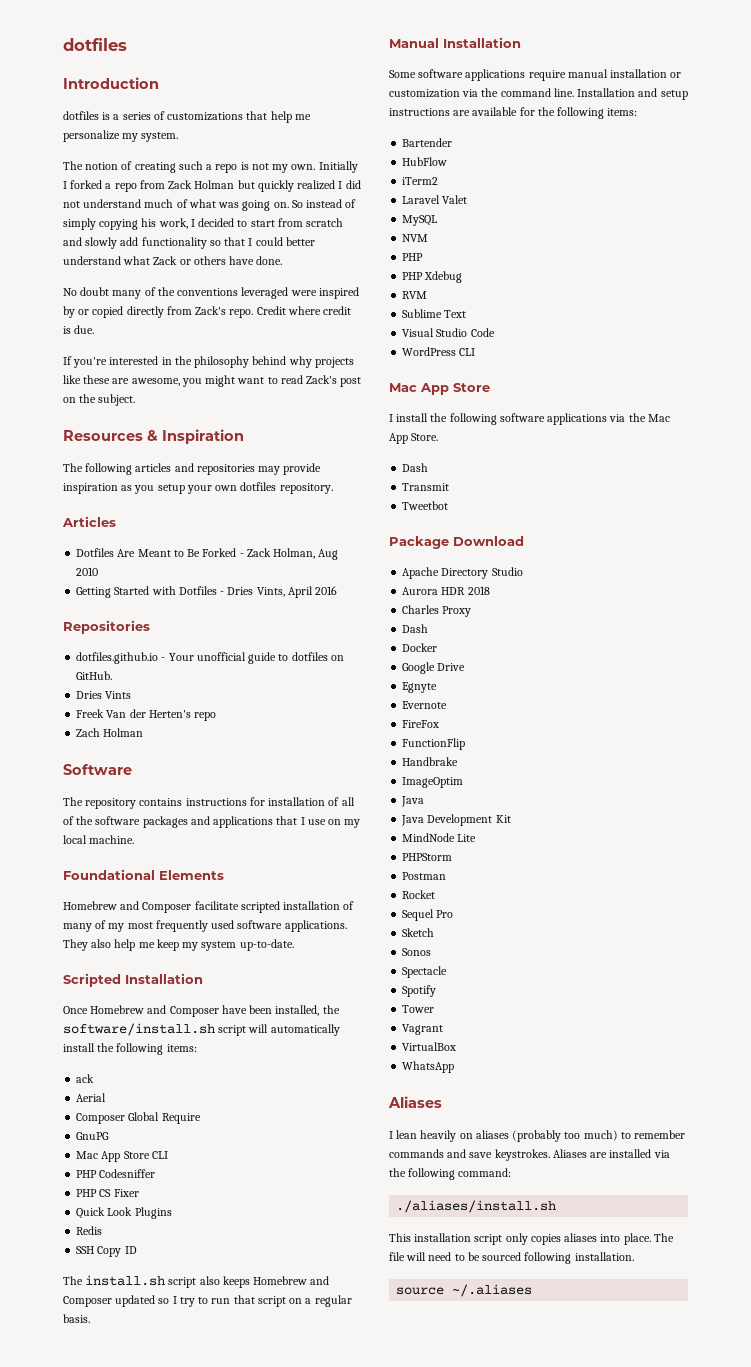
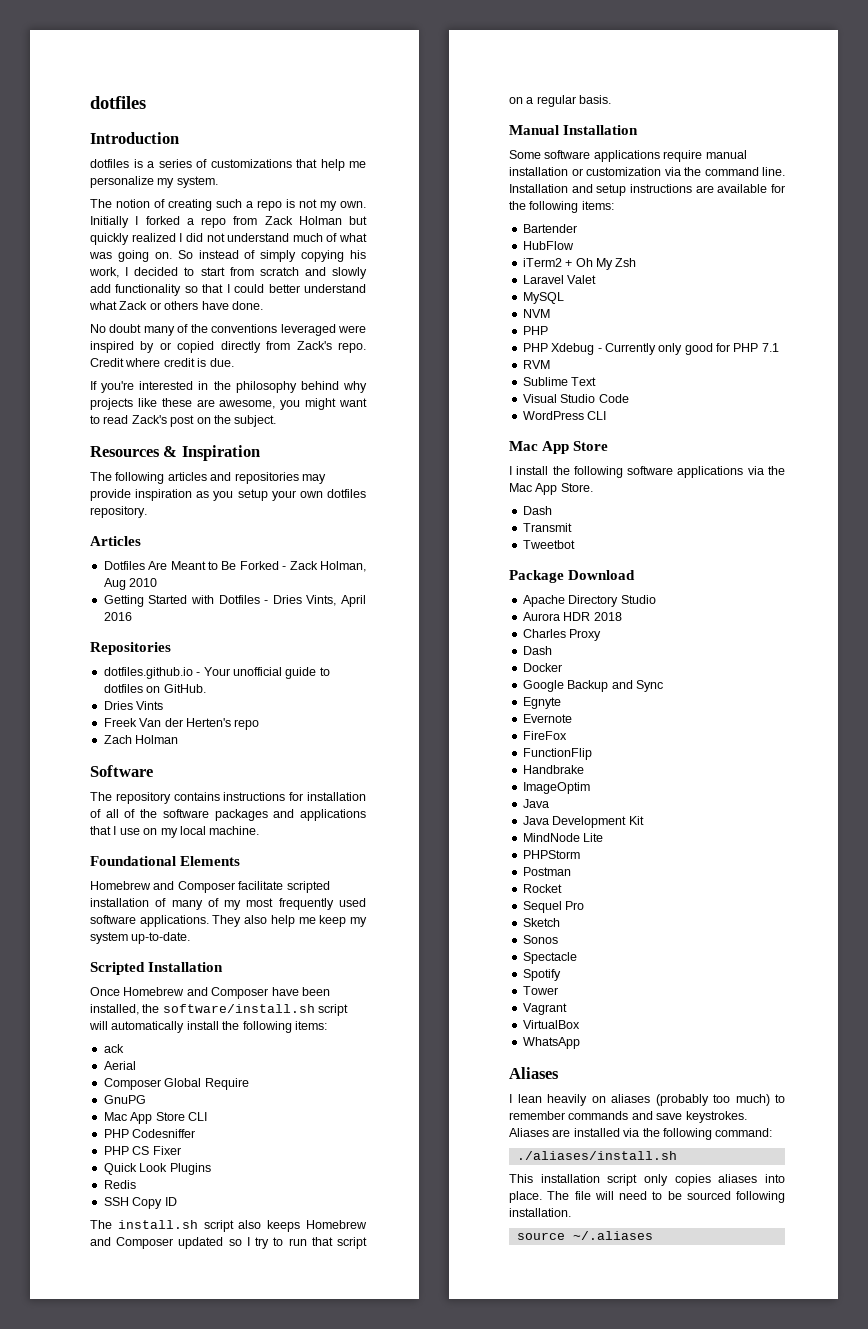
- iTerm2
+ iTerm2 + Oh My Zsh
- PHP Xdebug
+ PHP Xdebug - Currently only good for PHP 7.1
- Google Drive
+ Google Backup and Sync

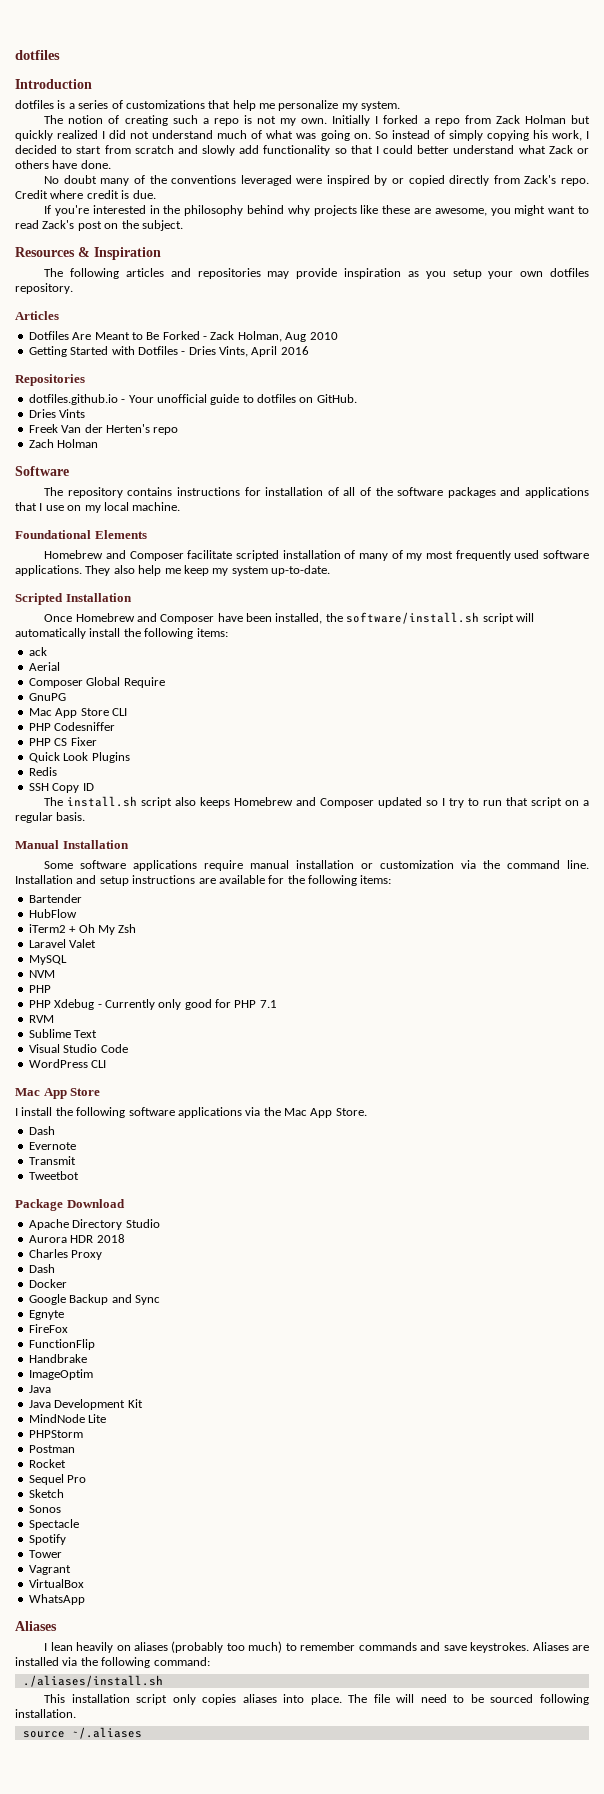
+ Evernote
- Evernote

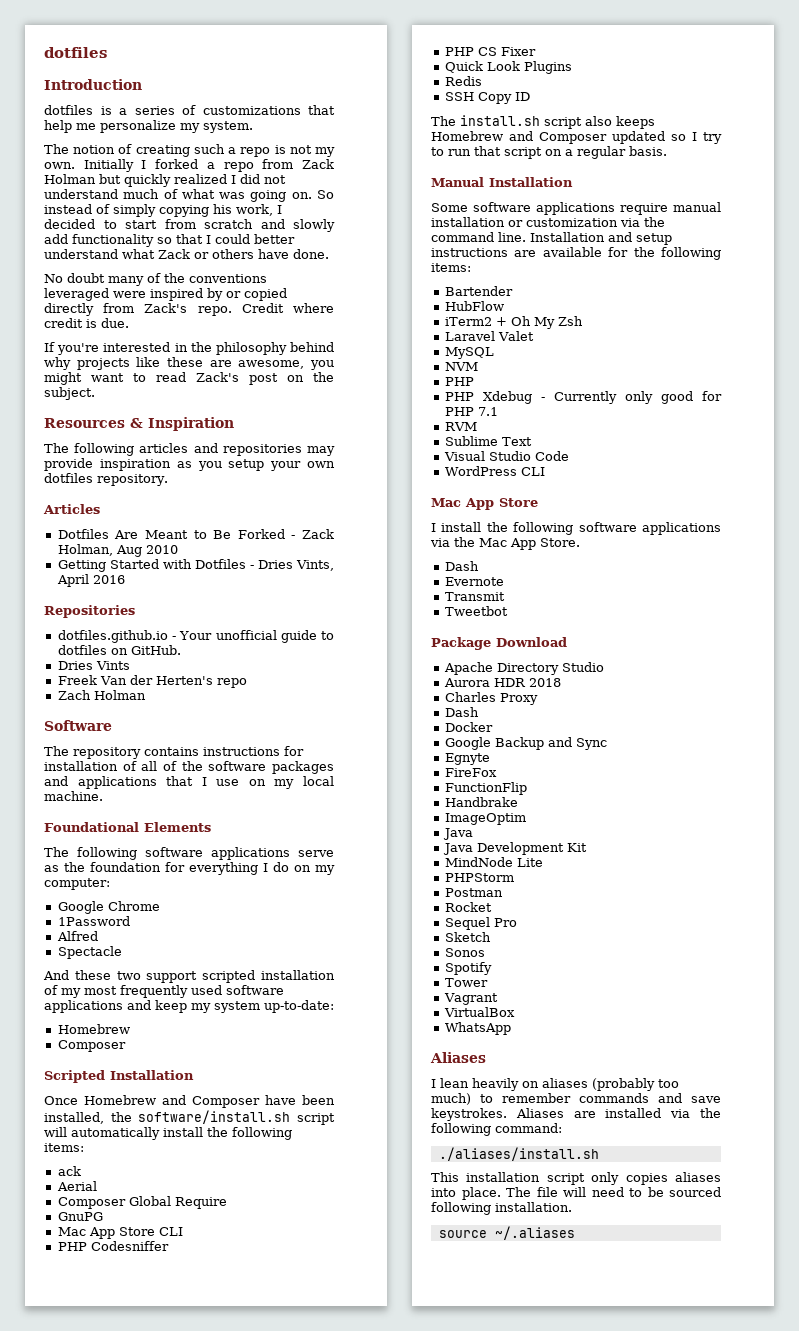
- Homebrew and Composer facilitate scripted installation of many of my most frequently used software applications. They also help me keep my system up-to-date.
+ The following software applications serve as the foundation for everything I do on my computer:
+ Google Chrome
+ 1Password
+ Alfred
+ Spectacle
+ And these two support scripted installation of my most frequently used software applications and keep my system up-to-date:
+ Homebrew
+ Composer
- Spectacle

